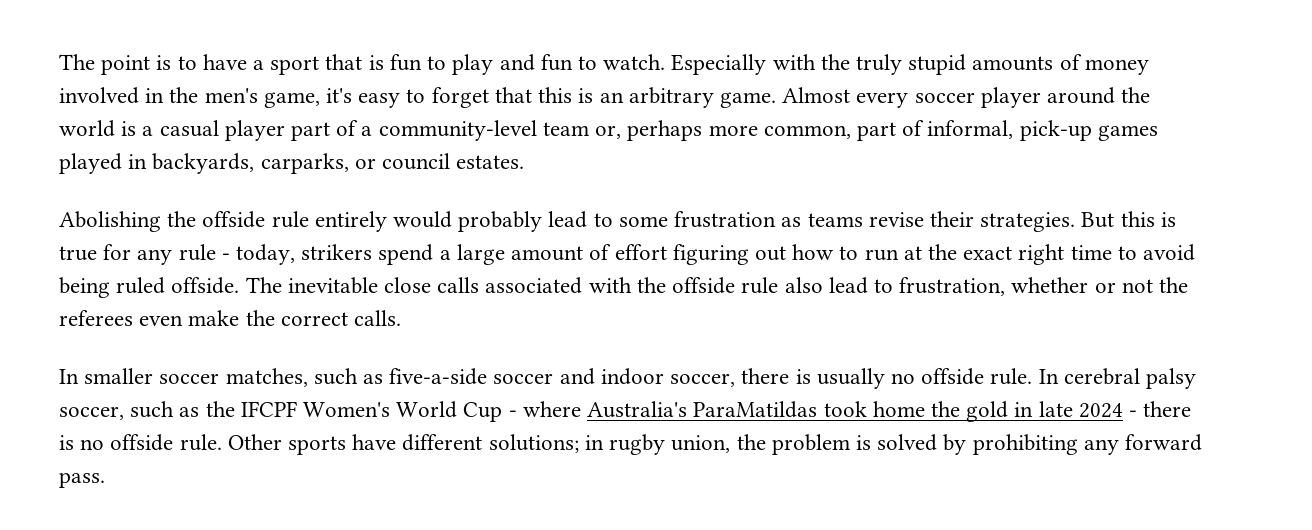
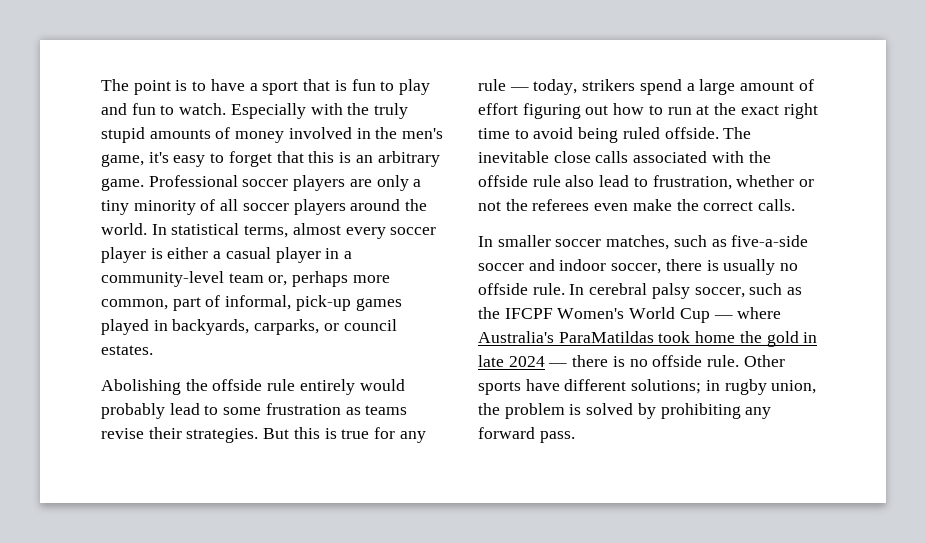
- Almost every soccer player around the world is a casual player part of a community-level team or, perhaps more common, part of informal, pick-up games played in backyards, carparks, or council estates.
+ Professional soccer players are only a tiny minority of all soccer players around the world. In statistical terms, almost every soccer player is either a casual player in a community-level team or, perhaps more common, part of informal, pick-up games played in backyards, carparks, or council estates.
- But this is true for any rule - today, strikers spend a large amount of effort figuring out how to run at the exact right time to avoid being ruled offside.
+ But this is true for any rule — today, strikers spend a large amount of effort figuring out how to run at the exact right time to avoid being ruled offside.
- In cerebral palsy soccer, such as the IFCPF Women's World Cup - where Australia's ParaMatildas took home the gold in late 2024 - there is no offside rule.
+ In cerebral palsy soccer, such as the IFCPF Women's World Cup — where Australia's ParaMatildas took home the gold in late 2024 — there is no offside rule.

